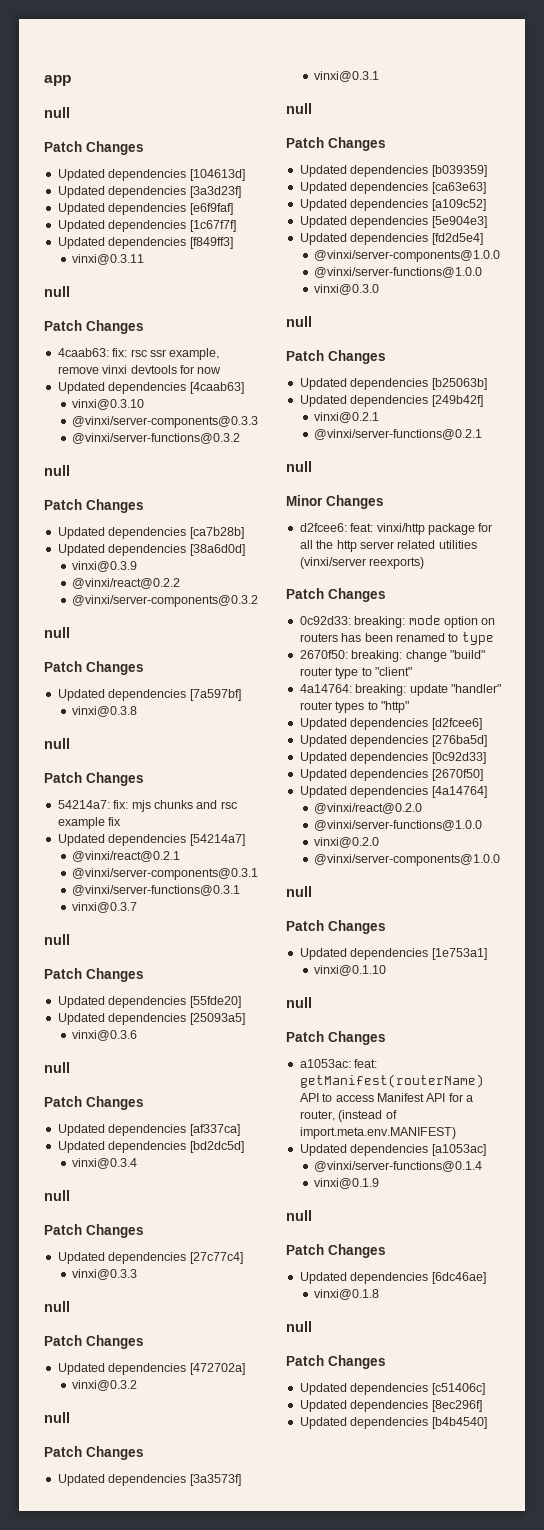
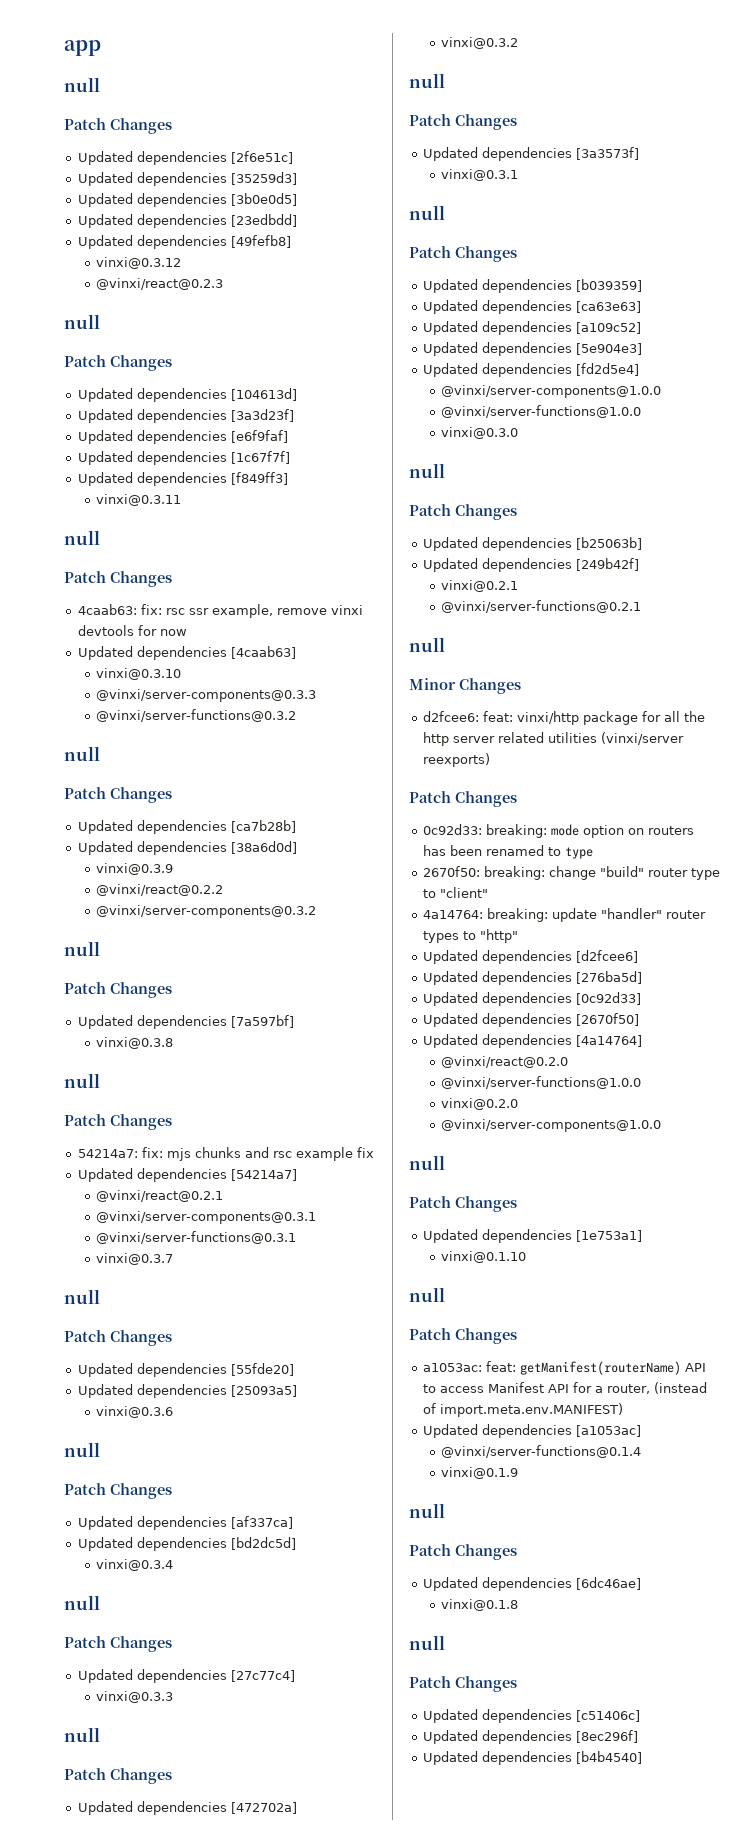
+ Updated dependencies [2f6e51c]
+ Updated dependencies [35259d3]
+ Updated dependencies [3b0e0d5]
+ Updated dependencies [23edbdd]
+ Updated dependencies [49fefb8]
+ vinxi@0.3.12
+ @vinxi/react@0.2.3
+ null
+ Patch Changes

